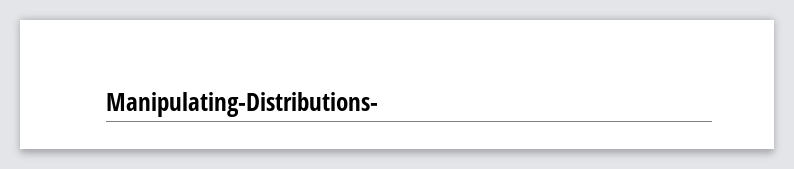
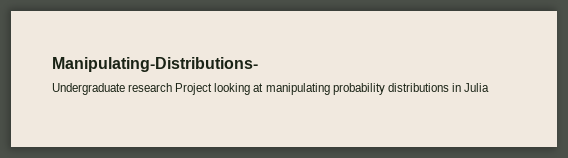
+ Undergraduate research Project looking at manipulating probability distributions in Julia

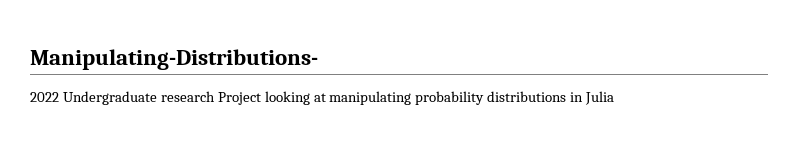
- Undergraduate research Project looking at manipulating probability distributions in Julia
+ 2022 Undergraduate research Project looking at manipulating probability distributions in Julia

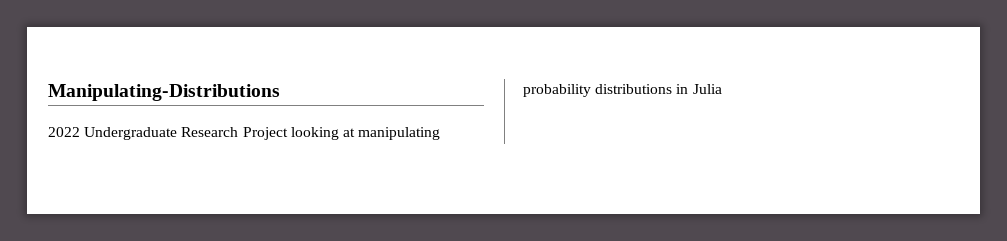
- Manipulating-Distributions-
+ Manipulating-Distributions
- 2022 Undergraduate research Project looking at manipulating probability distributions in Julia
+ 2022 Undergraduate Research Project looking at manipulating probability distributions in Julia

